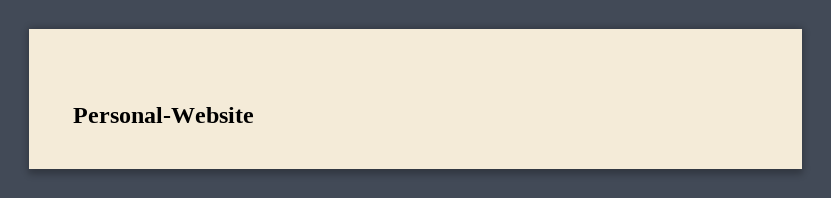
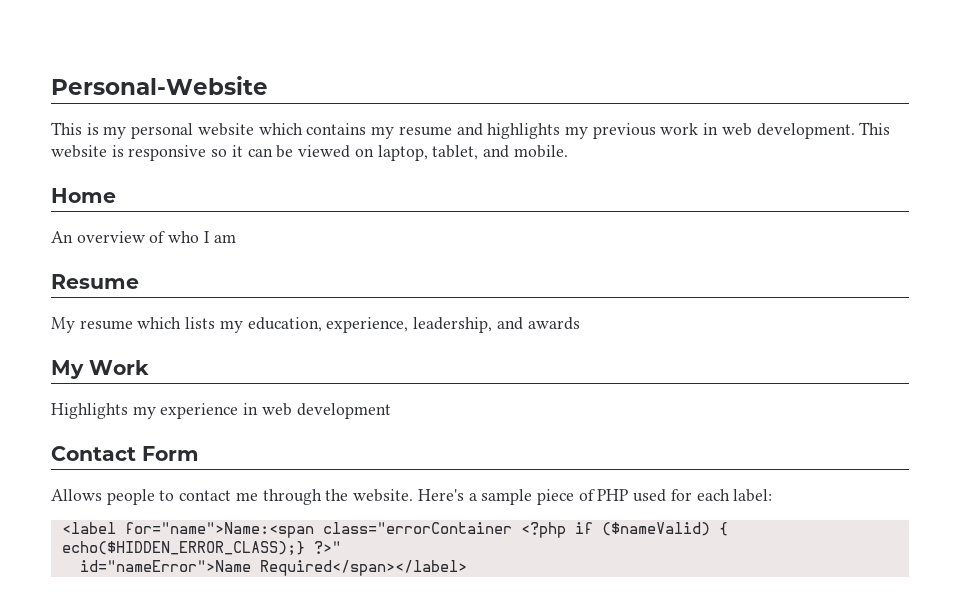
+ This is my personal website which contains my resume and highlights my previous work in web development. This website is responsive so it can be viewed on laptop, tablet, and mobile.
+ Home
+ An overview of who I am
+ Resume
+ My resume which lists my education, experience, leadership, and awards
+ My Work
+ Highlights my experience in web development
+ Contact Form
+ Allows people to contact me through the website. Here's a sample piece of PHP used for each label:
+ <label for="name">Name:<span class="errorContainer <?php if ($nameValid) { echo($HIDDEN_ERROR_CLASS);} ?>"
+ id="nameError">Name Required</span></label>

